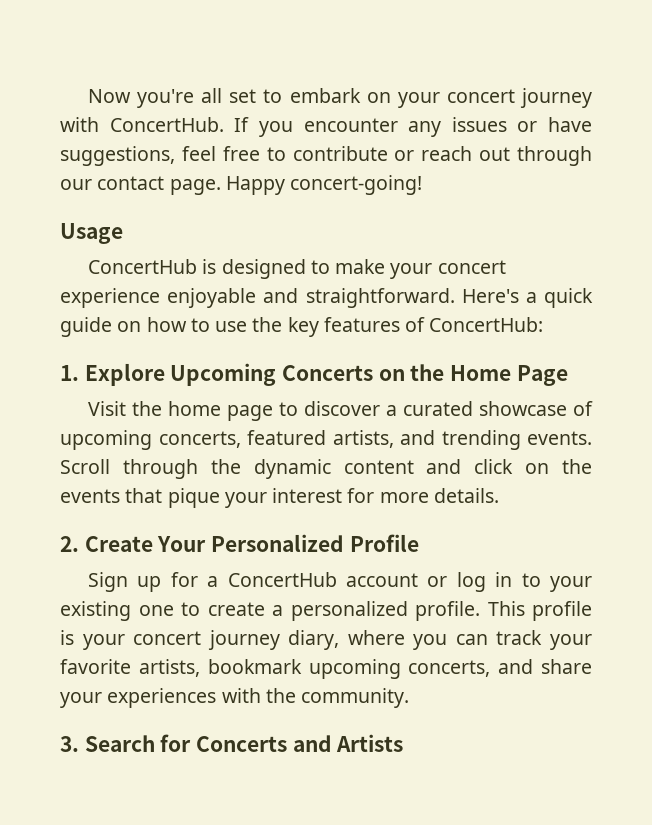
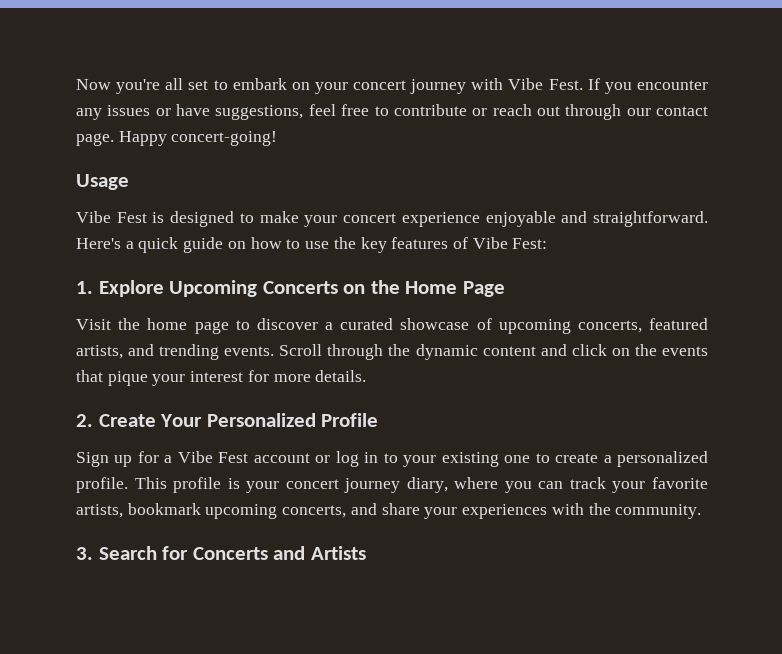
- Now you're all set to embark on your concert journey with ConcertHub.
+ Now you're all set to embark on your concert journey with Vibe Fest.
- ConcertHub is designed to make your concert experience enjoyable and straightforward.
+ Vibe Fest is designed to make your concert experience enjoyable and straightforward.
- Here's a quick guide on how to use the key features of ConcertHub:
+ Here's a quick guide on how to use the key features of Vibe Fest:
- Sign up for a ConcertHub account or log in to your existing one to create a personalized profile.
+ Sign up for a Vibe Fest account or log in to your existing one to create a personalized profile.

